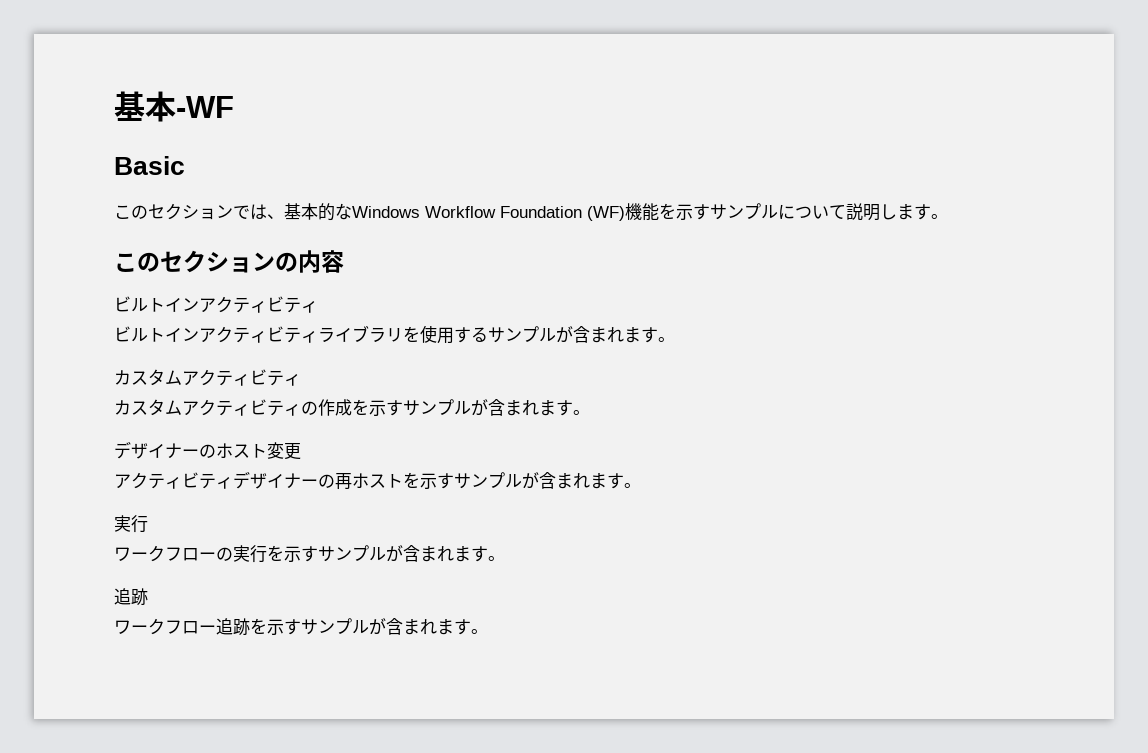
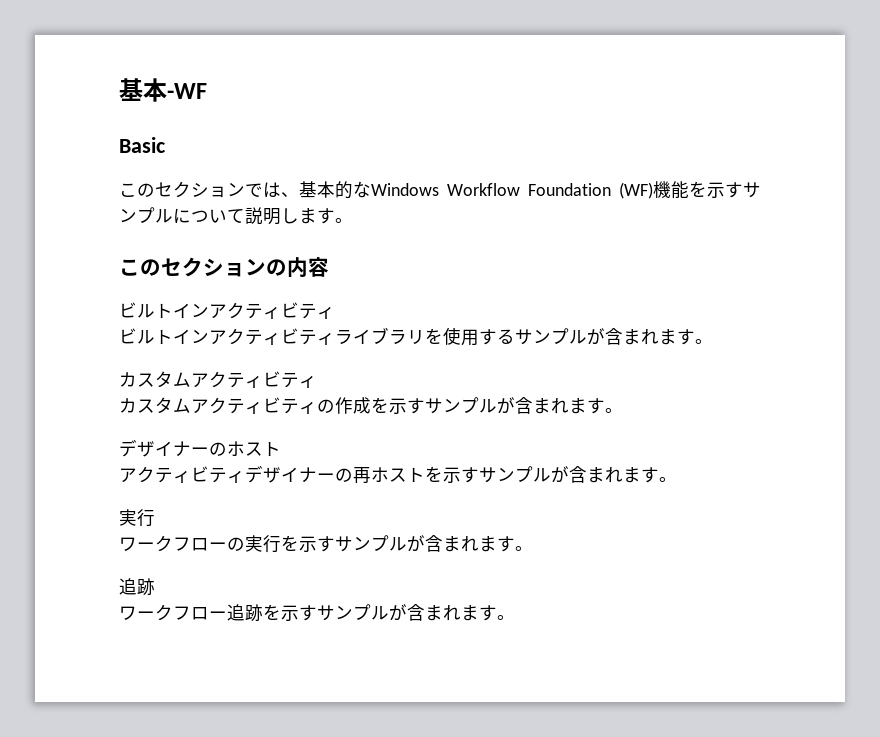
- デザイナーのホスト変更
+ デザイナーのホスト

